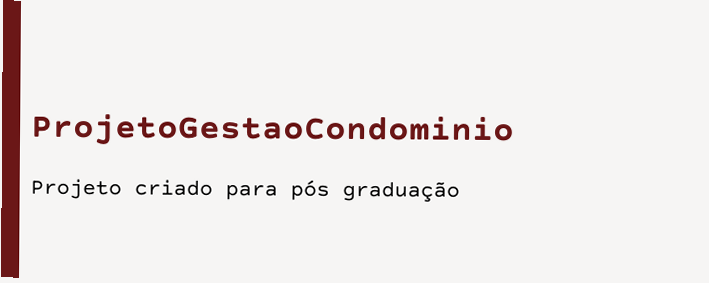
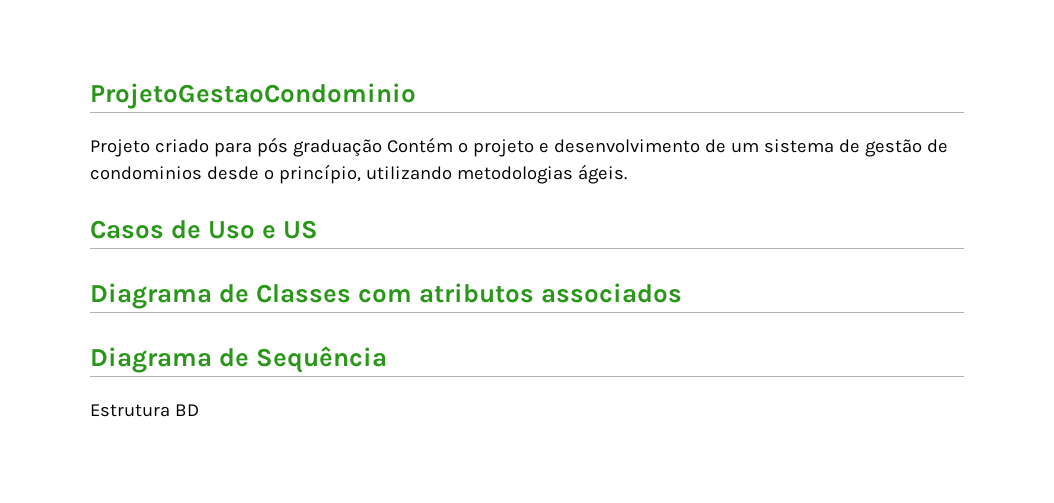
- Projeto criado para pós graduação
+ Projeto criado para pós graduação Contém o projeto e desenvolvimento de um sistema de gestão de condominios desde o princípio, utilizando metodologias ágeis.
+ Casos de Uso e US
+ Diagrama de Classes com atributos associados
+ Diagrama de Sequência
+ Estrutura BD

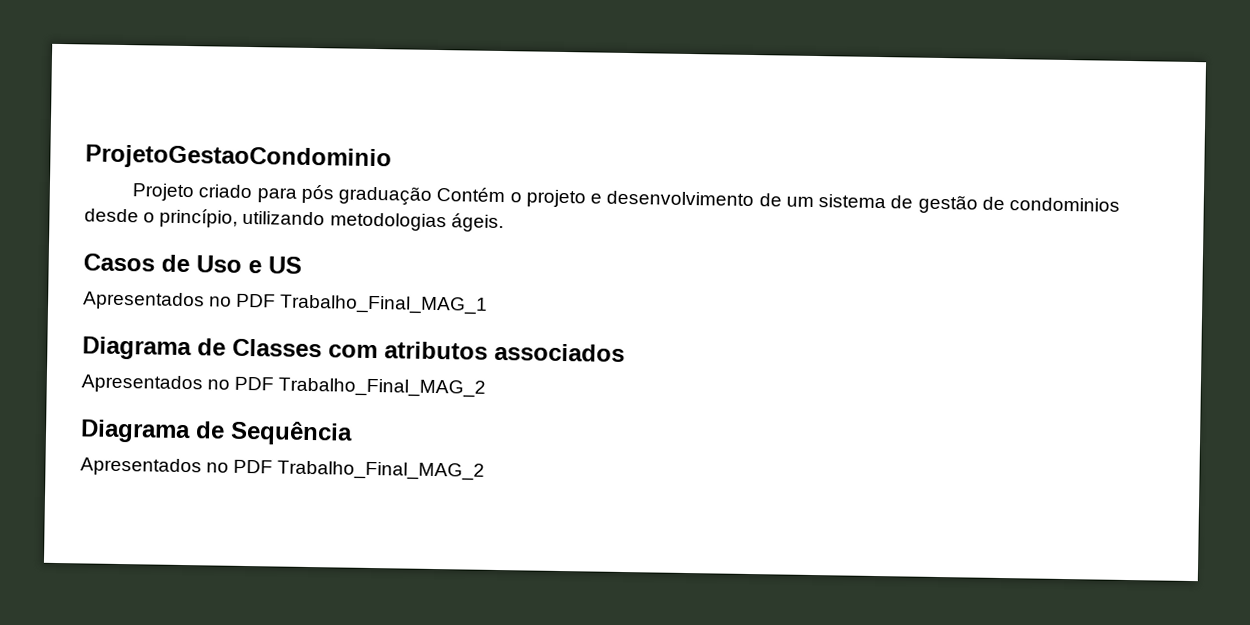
+ Apresentados no PDF Trabalho_Final_MAG_1
  Diagrama de Classes com atributos associados
+ Apresentados no PDF Trabalho_Final_MAG_2
  Diagrama de Sequência
- Estrutura BD
+ Apresentados no PDF Trabalho_Final_MAG_2

